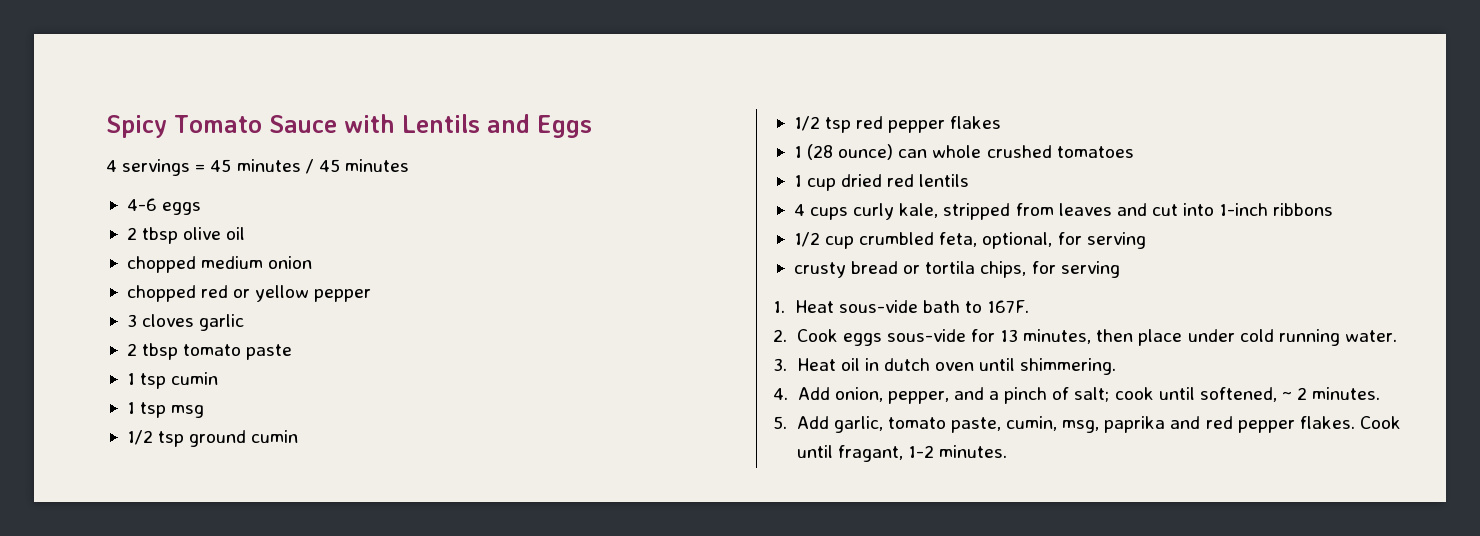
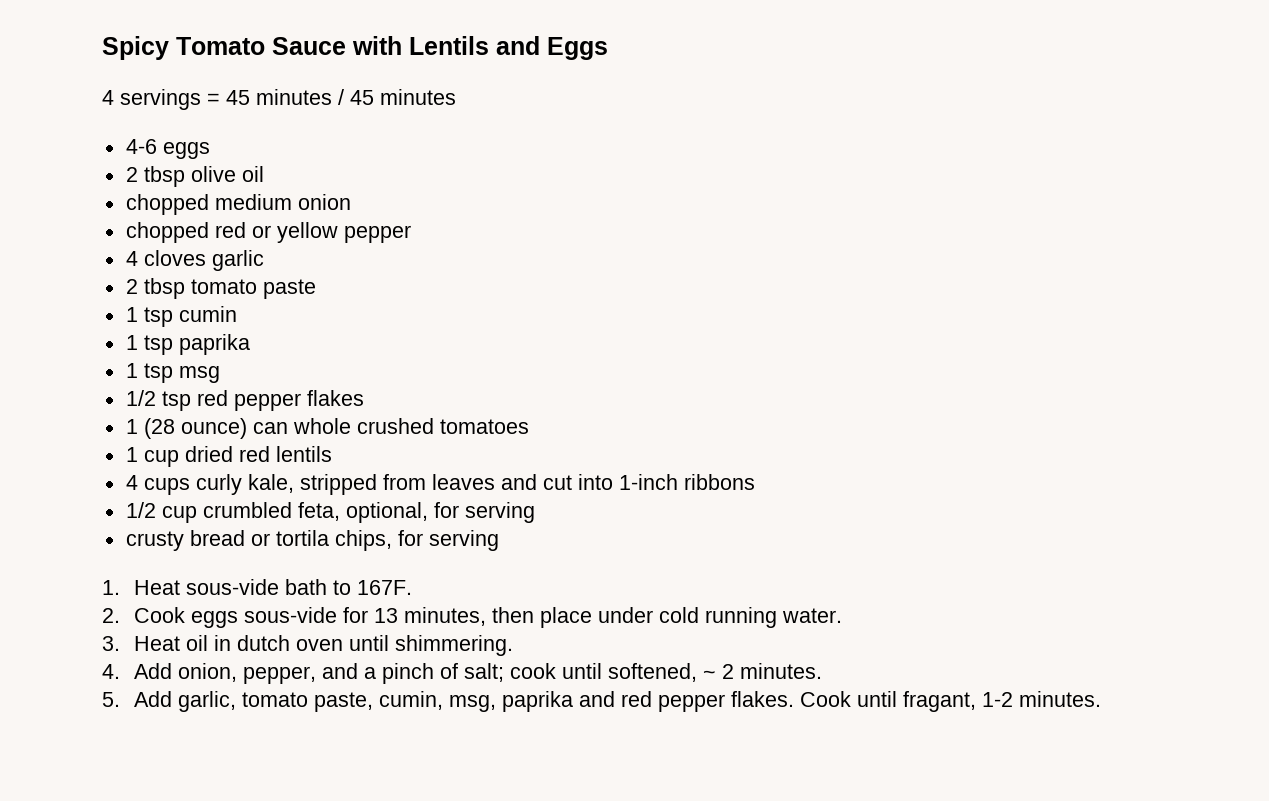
- 3 cloves garlic
+ 4 cloves garlic
+ 1 tsp paprika
- 1/2 tsp ground cumin

